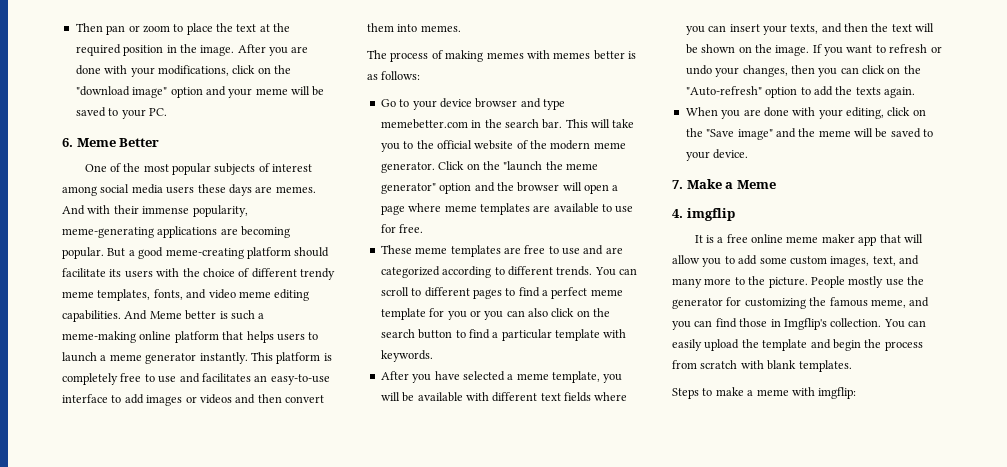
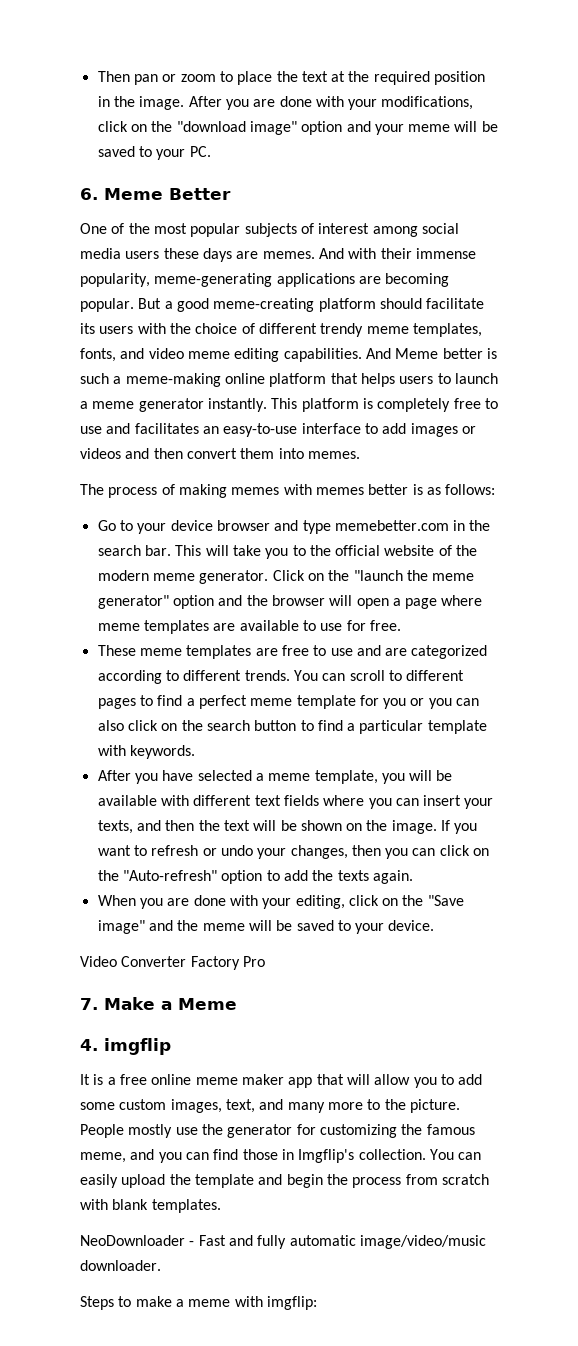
+ Video Converter Factory Pro
+ NeoDownloader - Fast and fully automatic image/video/music downloader.

